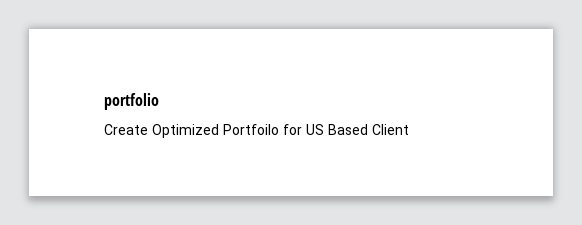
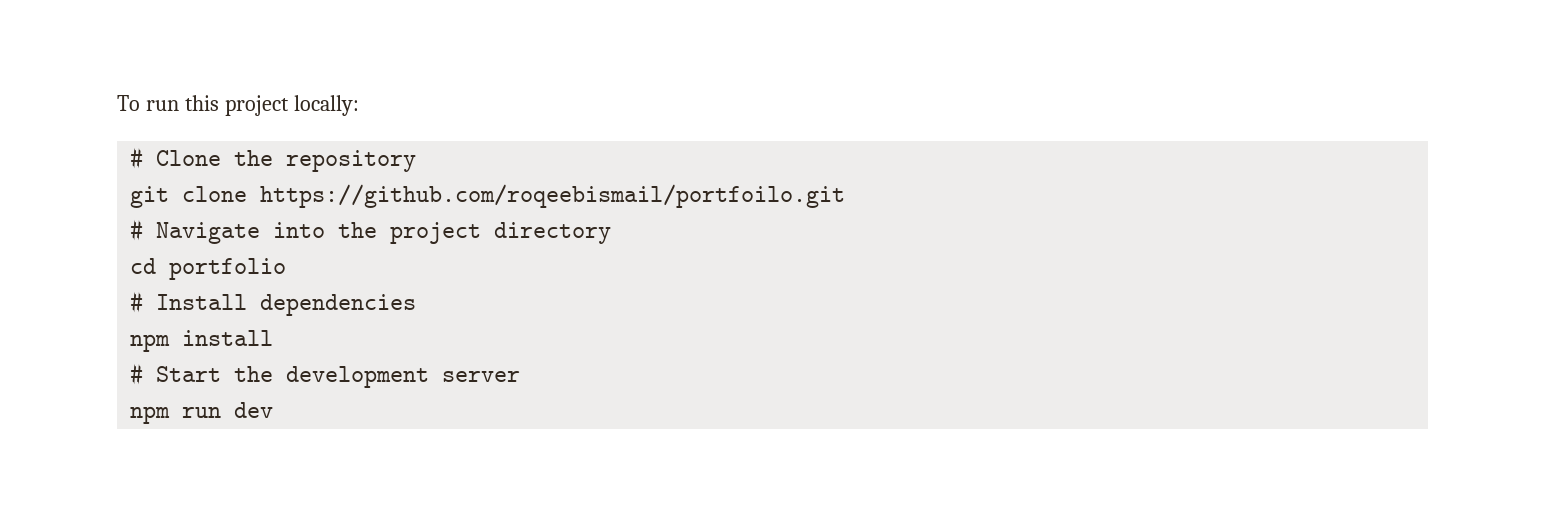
- portfolio
- Create Optimized Portfoilo for US Based Client
+ To run this project locally:
+ # Clone the repository
+ git clone https://github.com/roqeebismail/portfoilo.git
+ # Navigate into the project directory
+ cd portfolio
+ # Install dependencies
+ npm install
+ # Start the development server
+ npm run dev

